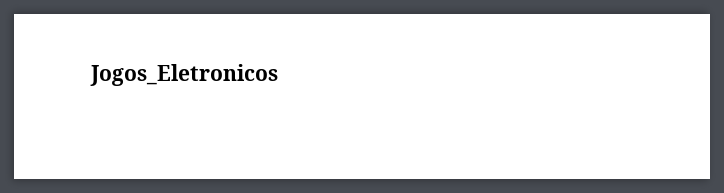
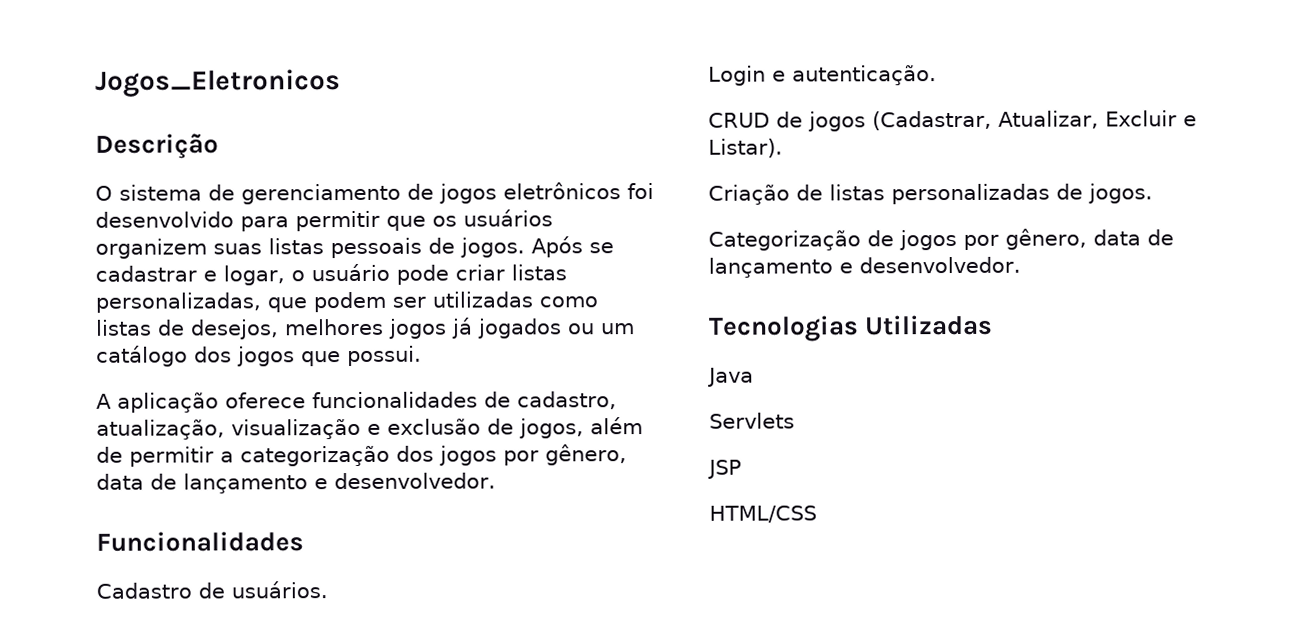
+ Descrição
+ O sistema de gerenciamento de jogos eletrônicos foi desenvolvido para permitir que os usuários organizem suas listas pessoais de jogos. Após se cadastrar e logar, o usuário pode criar listas personalizadas, que podem ser utilizadas como listas de desejos, melhores jogos já jogados ou um catálogo dos jogos que possui.
+ A aplicação oferece funcionalidades de cadastro, atualização, visualização e exclusão de jogos, além de permitir a categorização dos jogos por gênero, data de lançamento e desenvolvedor.
+ Funcionalidades
+ Cadastro de usuários.
+ Login e autenticação.
+ CRUD de jogos (Cadastrar, Atualizar, Excluir e Listar).
+ Criação de listas personalizadas de jogos.
+ Categorização de jogos por gênero, data de lançamento e desenvolvedor.
+ Tecnologias Utilizadas
+ Java
+ Servlets
+ JSP
+ HTML/CSS

